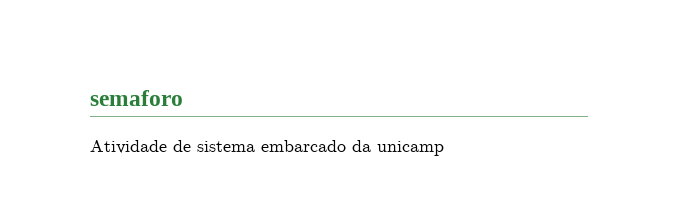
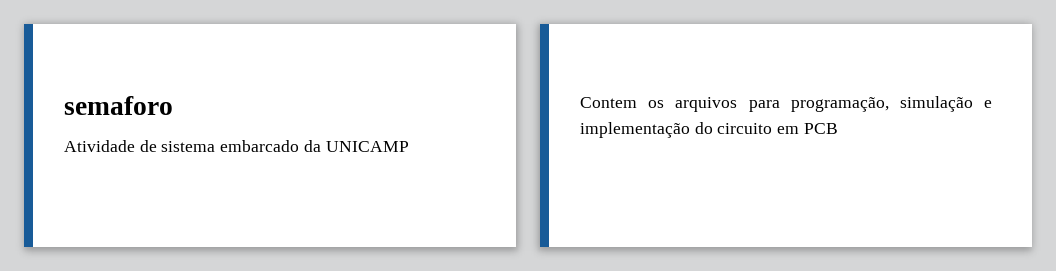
- Atividade de sistema embarcado da unicamp
+ Atividade de sistema embarcado da UNICAMP
+ Contem os arquivos para programação, simulação e implementação do circuito em PCB

